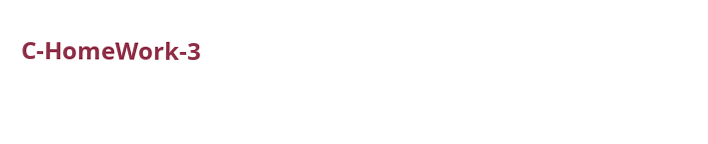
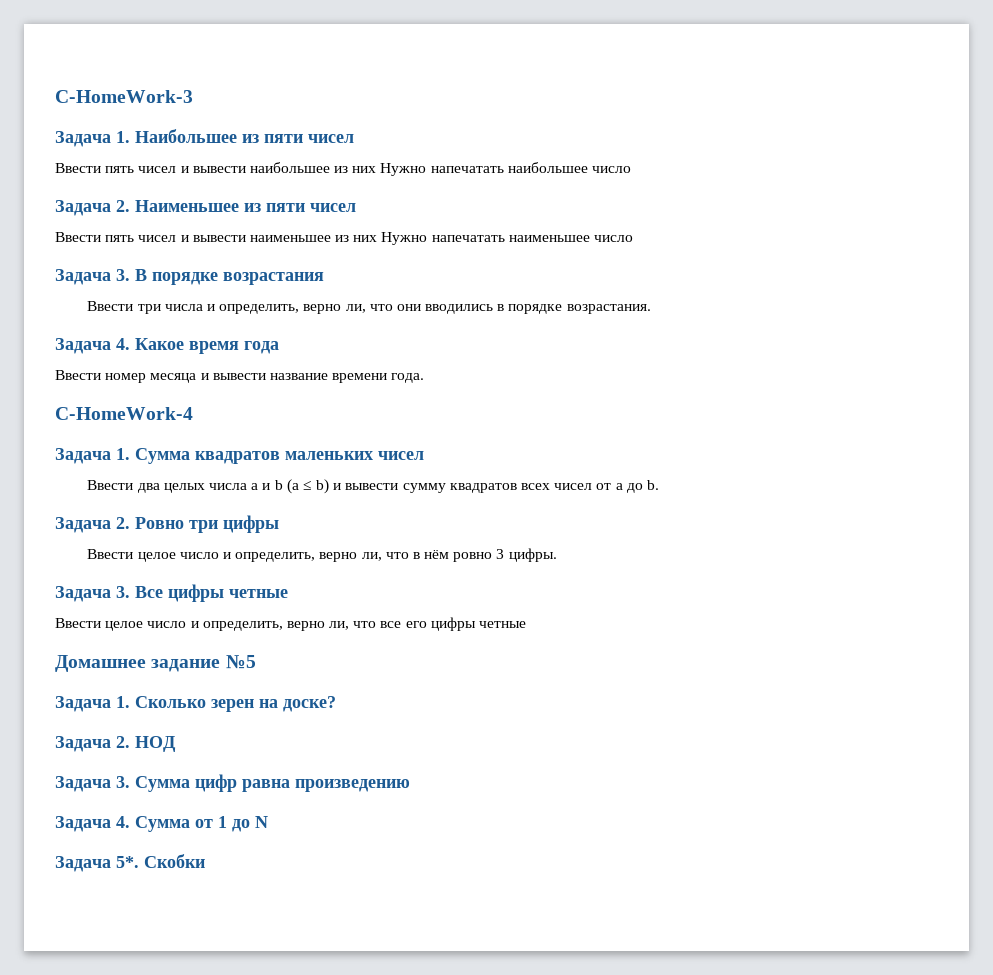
+ Задача 1. Наибольшее из пяти чисел
+ Ввести пять чисел и вывести наибольшее из них Нужно напечатать наибольшее число
+ Задача 2. Наименьшее из пяти чисел
+ Ввести пять чисел и вывести наименьшее из них Нужно напечатать наименьшее число
+ Задача 3. В порядке возрастания
+ Ввести три числа и определить, верно ли, что они вводились в порядке возрастания.
+ Задача 4. Какое время года
+ Ввести номер месяца и вывести название времени года.
+ C-HomeWork-4
+ Задача 1. Сумма квадратов маленьких чисел
+ Ввести два целых числа a и b (a ≤ b) и вывести сумму квадратов всех чисел от a до b.
+ Задача 2. Ровно три цифры
+ Ввести целое число и определить, верно ли, что в нём ровно 3 цифры.
+ Задача 3. Все цифры четные
+ Ввести целое число и определить, верно ли, что все его цифры четные
+ Домашнее задание №5
+ Задача 1. Сколько зерен на доске?
+ Задача 2. НОД
+ Задача 3. Сумма цифр равна произведению
+ Задача 4. Сумма от 1 до N
+ Задача 5*. Скобки

